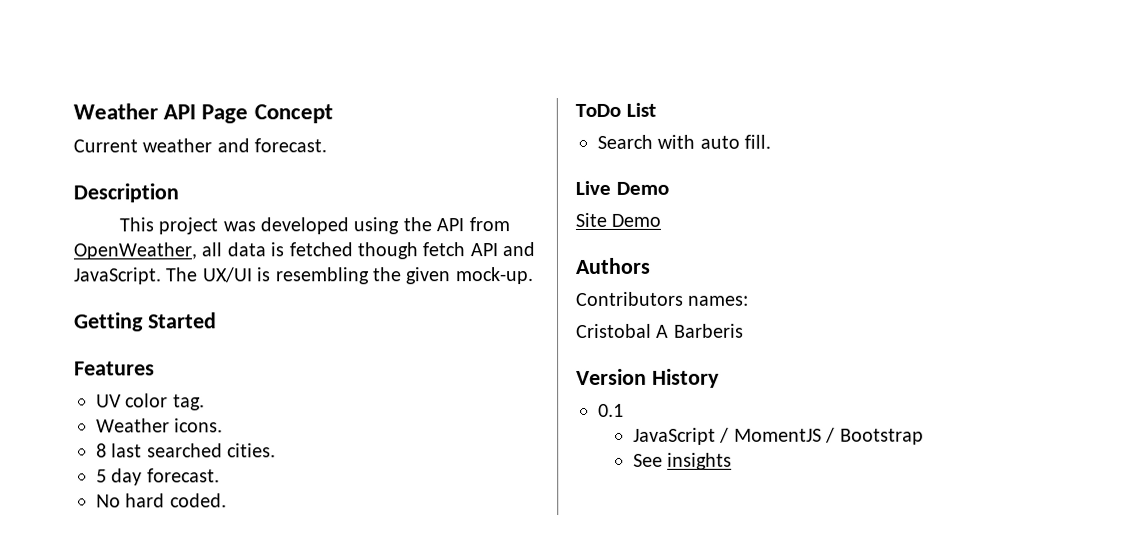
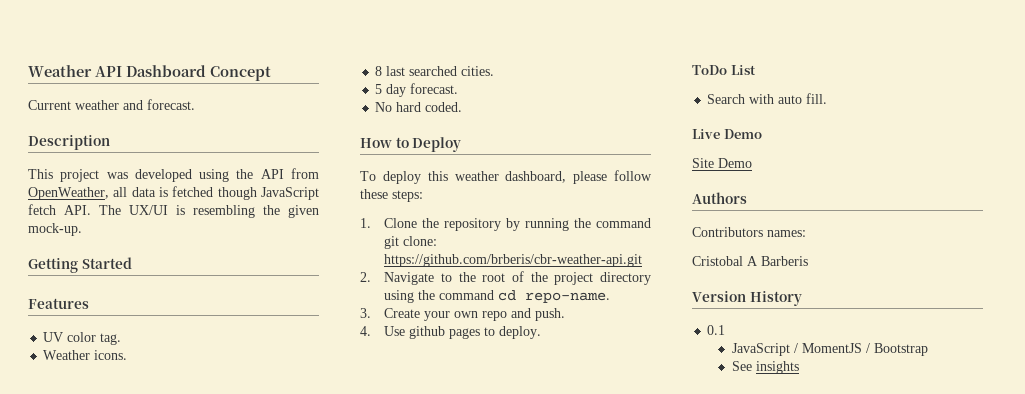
- Weather API Page Concept
+ Weather API Dashboard Concept
- This project was developed using the API from OpenWeather, all data is fetched though fetch API and JavaScript. The UX/UI is resembling the given mock-up.
+ This project was developed using the API from OpenWeather, all data is fetched though JavaScript fetch API. The UX/UI is resembling the given mock-up.
+ How to Deploy
+ To deploy this weather dashboard, please follow these steps:
+ 1. Clone the repository by running the command git clone: https://github.com/brberis/cbr-weather-api.git
+ 2. Navigate to the root of the project directory using the command cd repo-name.
+ 3. Create your own repo and push.
+ 4. Use github pages to deploy.

